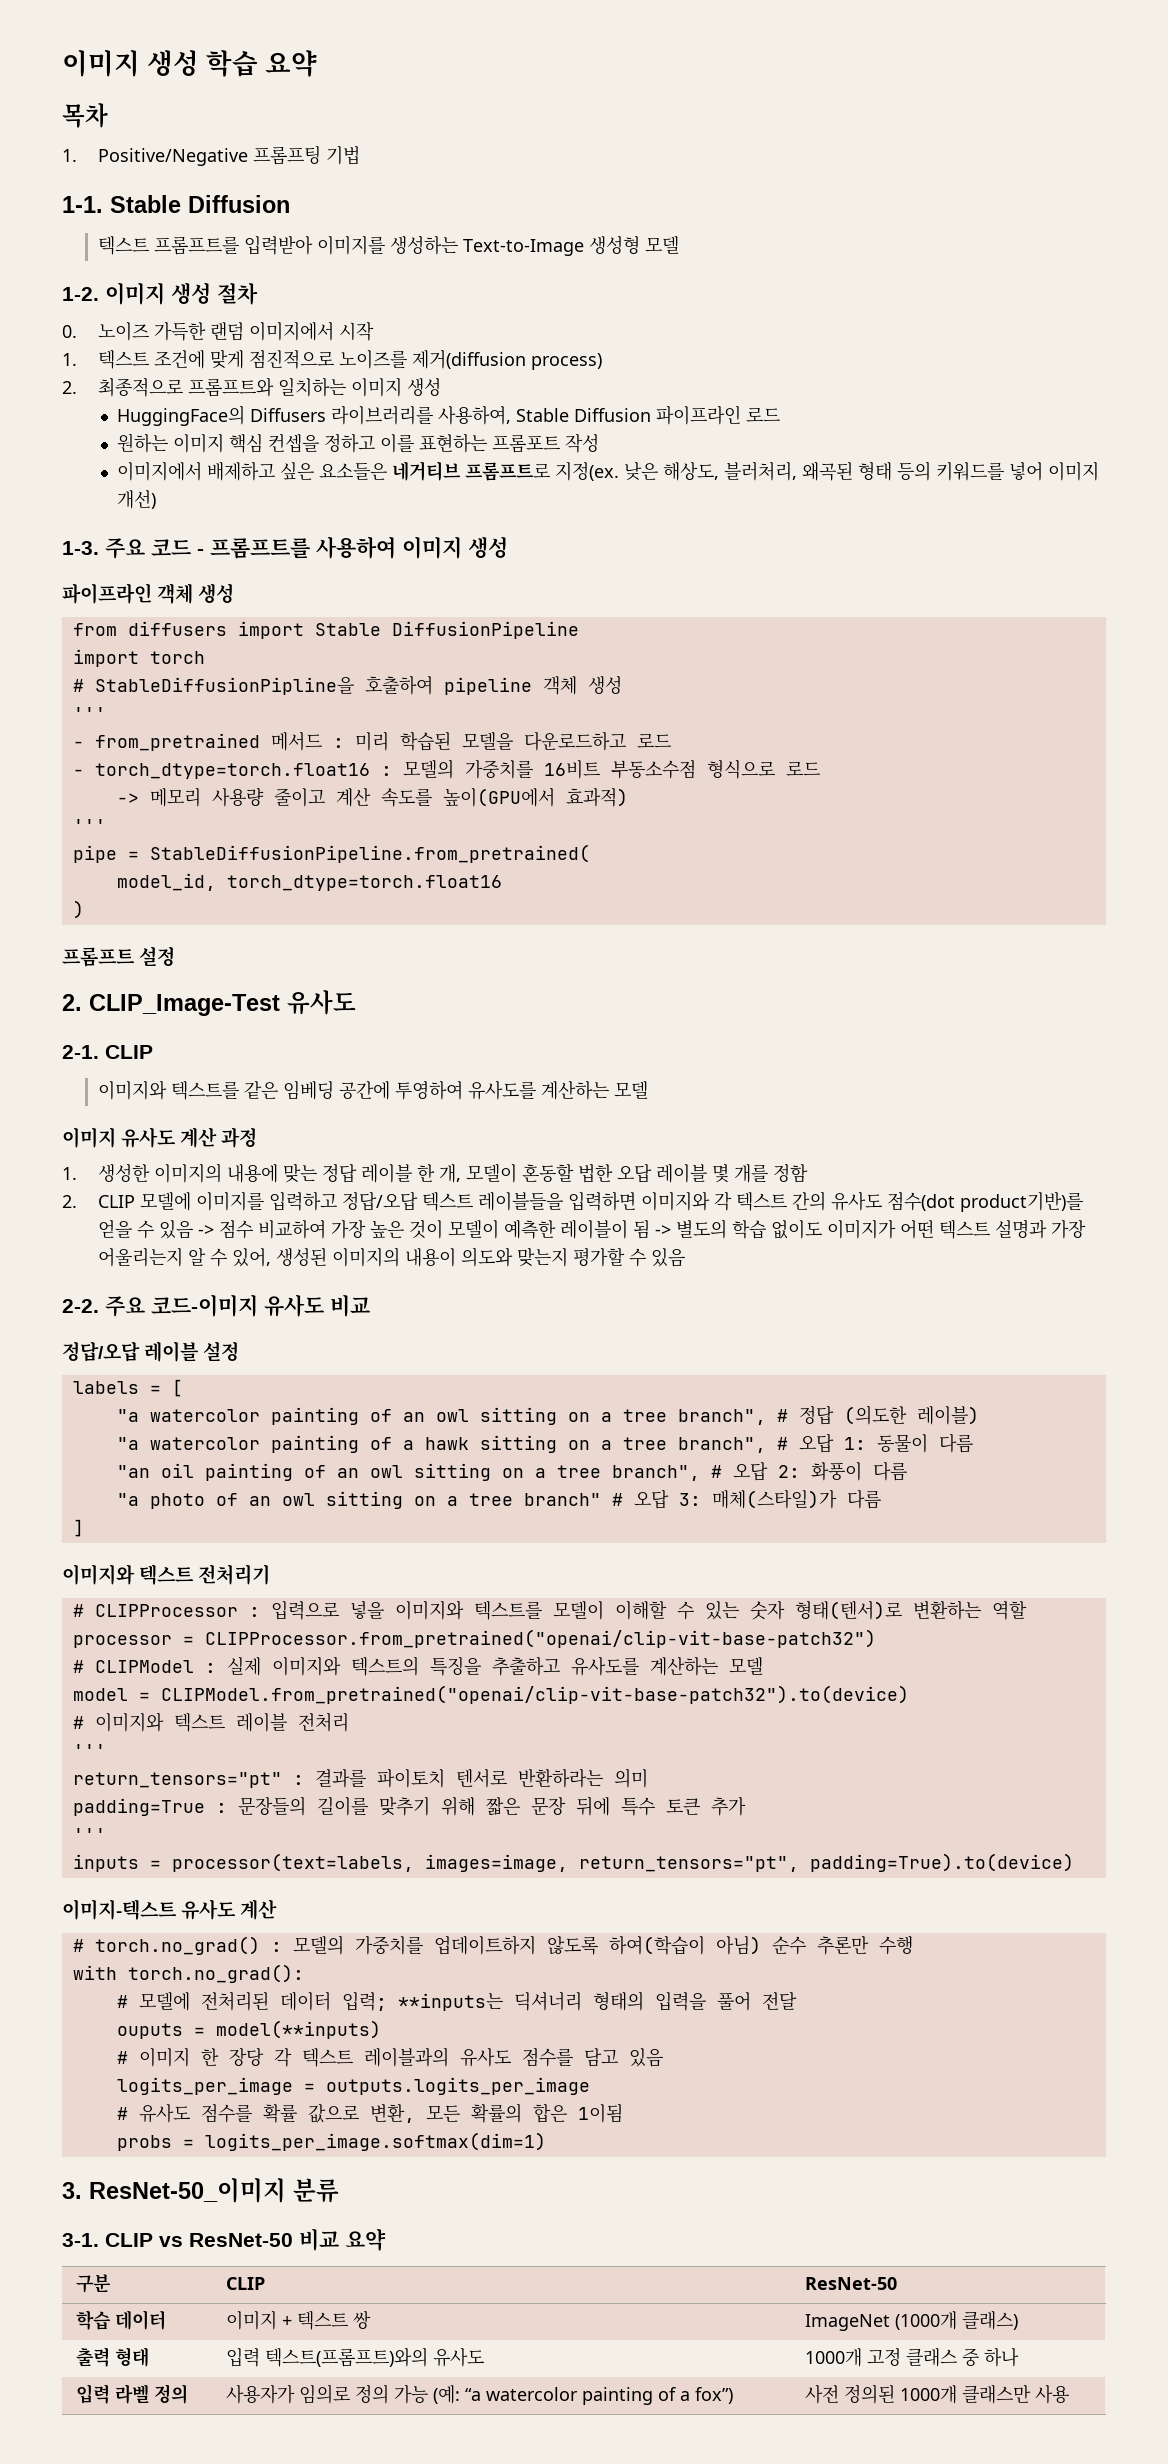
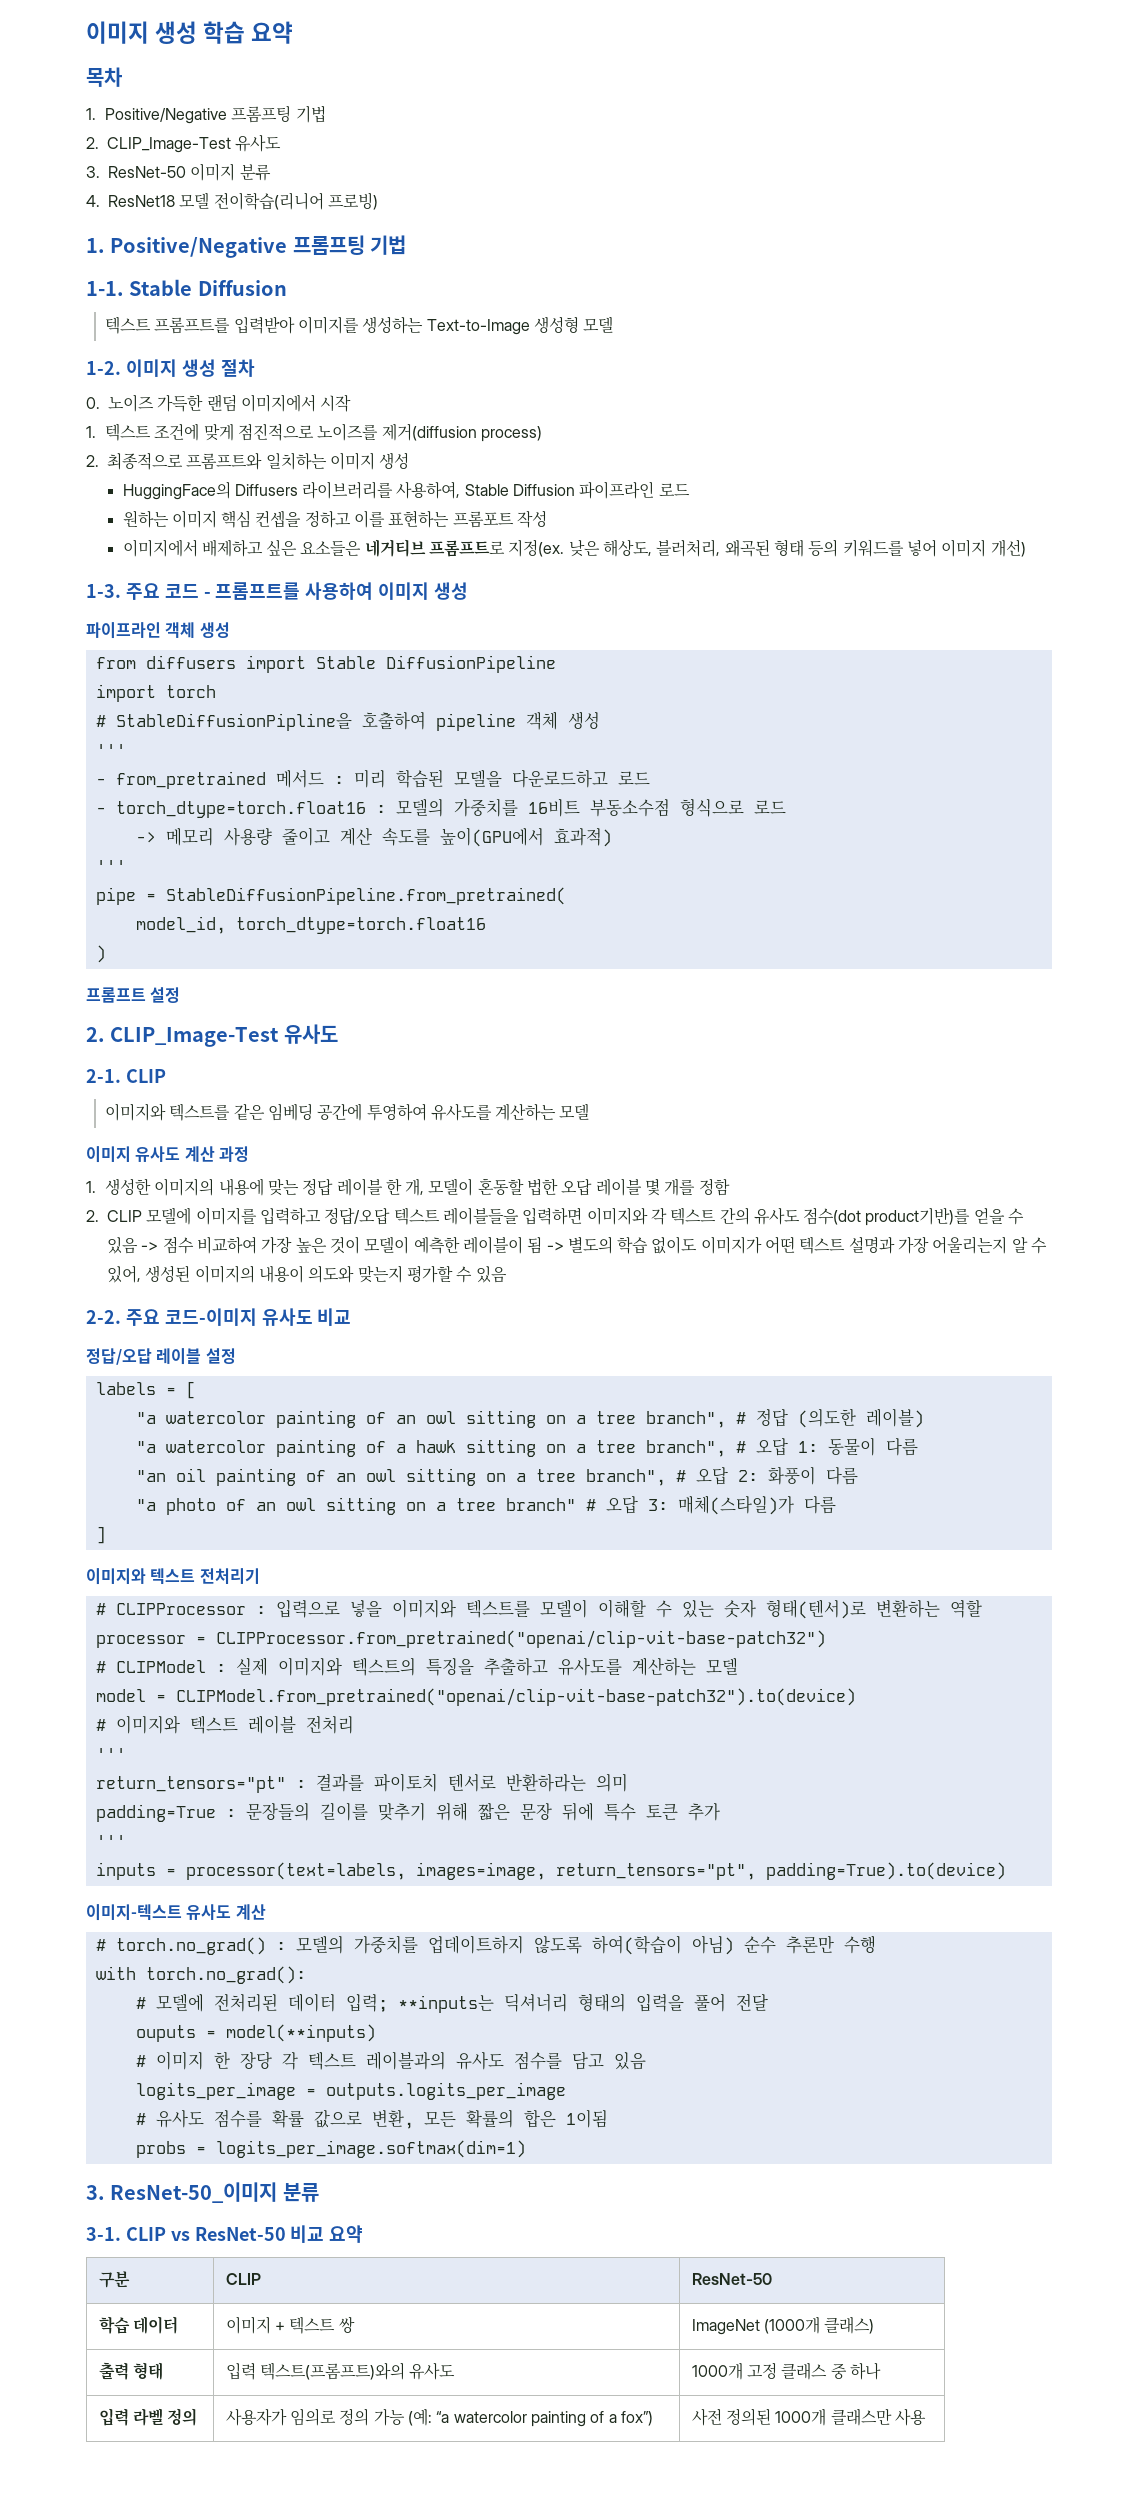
  목차
+ 1. Positive/Negative 프롬프팅 기법
+ 2. CLIP_Image-Test 유사도
+ 3. ResNet-50 이미지 분류
+ 4. ResNet18 모델 전이학습(리니어 프로빙)

